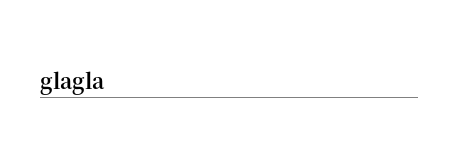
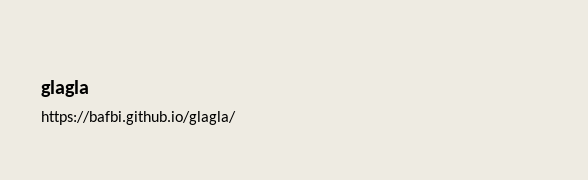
+ https://bafbi.github.io/glagla/

